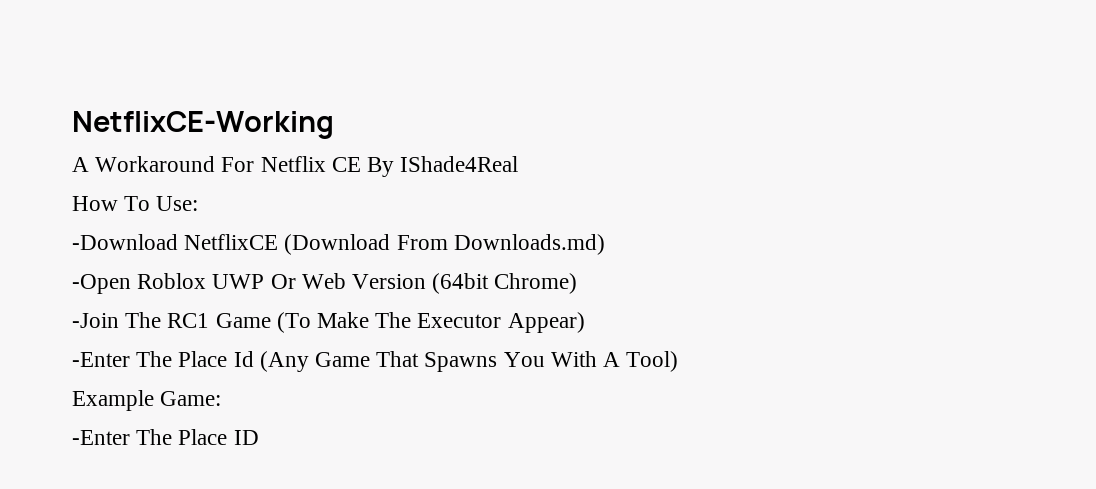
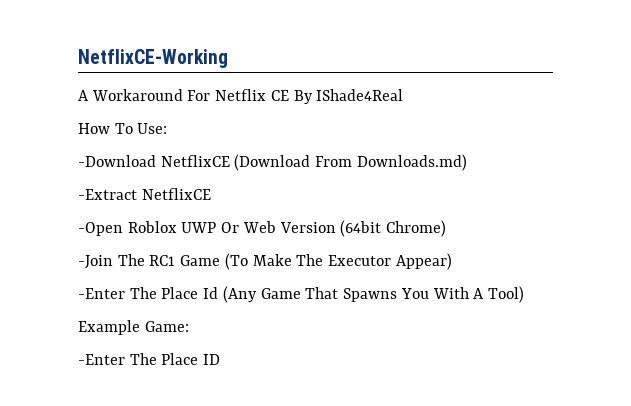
+ -Extract NetflixCE

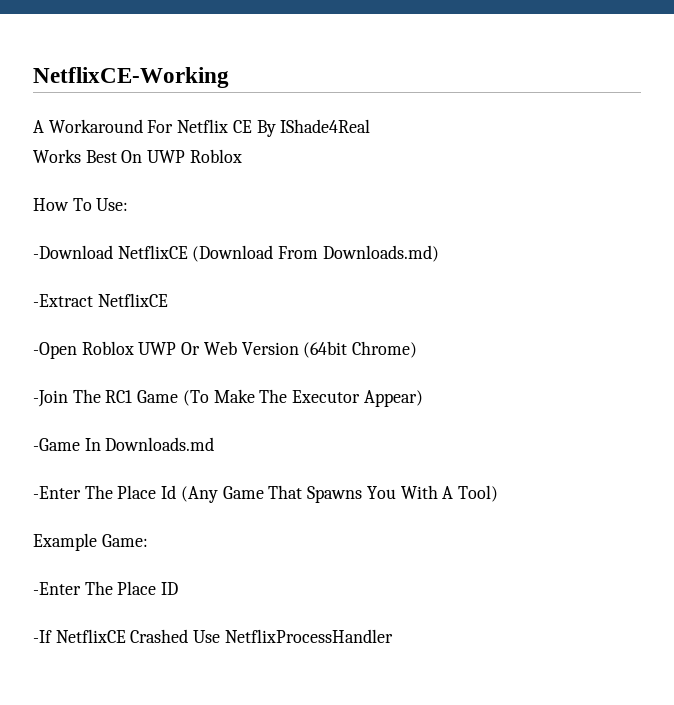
+ Works Best On UWP Roblox
+ -Game In Downloads.md
+ -If NetflixCE Crashed Use NetflixProcessHandler

